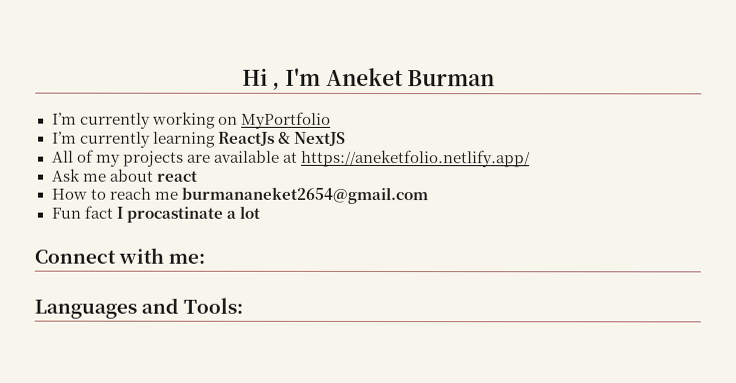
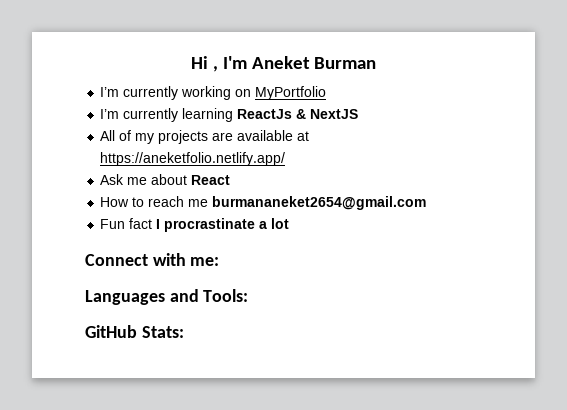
- Ask me about react
+ Ask me about React
- Fun fact I procastinate a lot
+ Fun fact I procrastinate a lot
+ GitHub Stats:

